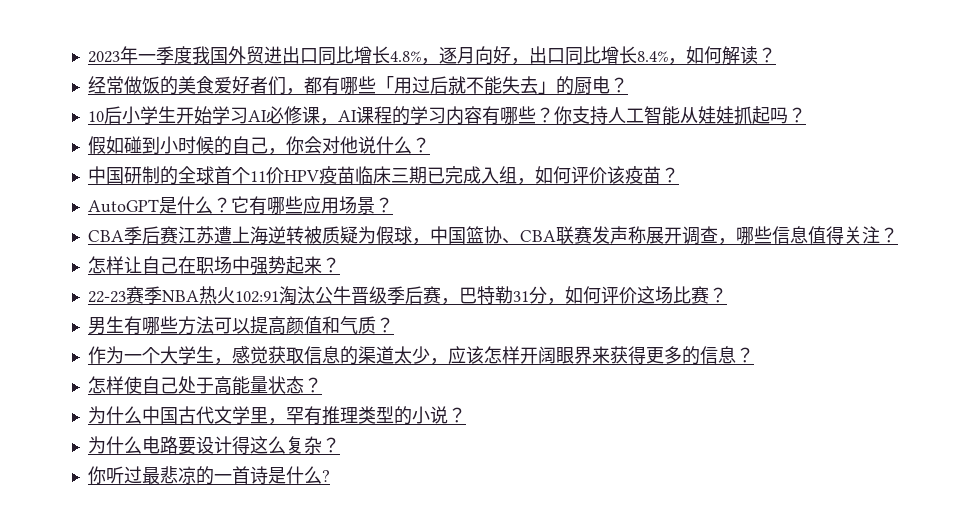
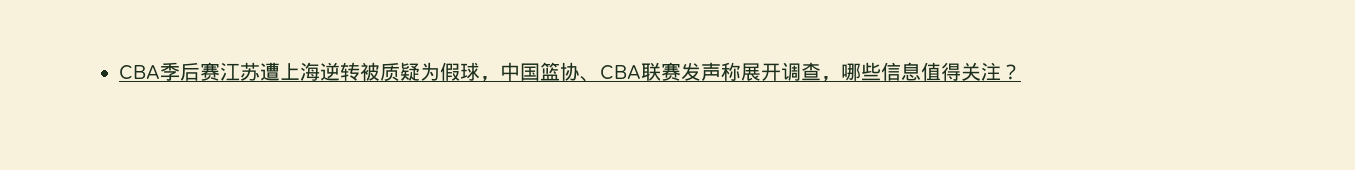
- 2023年一季度我国外贸进出口同比增长4.8%，逐月向好，出口同比增长8.4%，如何解读？
- 经常做饭的美食爱好者们，都有哪些「用过后就不能失去」的厨电？
- 10后小学生开始学习AI必修课，AI课程的学习内容有哪些？你支持人工智能从娃娃抓起吗？
- 假如碰到小时候的自己，你会对他说什么？
- 中国研制的全球首个11价HPV疫苗临床三期已完成入组，如何评价该疫苗？
- AutoGPT是什么？它有哪些应用场景？
- 怎样让自己在职场中强势起来？
- 22-23赛季NBA热火102:91淘汰公牛晋级季后赛，巴特勒31分，如何评价这场比赛？
- 男生有哪些方法可以提高颜值和气质？
- 作为一个大学生，感觉获取信息的渠道太少，应该怎样开阔眼界来获得更多的信息？
- 怎样使自己处于高能量状态？
- 为什么中国古代文学里，罕有推理类型的小说？
- 为什么电路要设计得这么复杂？
- 你听过最悲凉的一首诗是什么?

